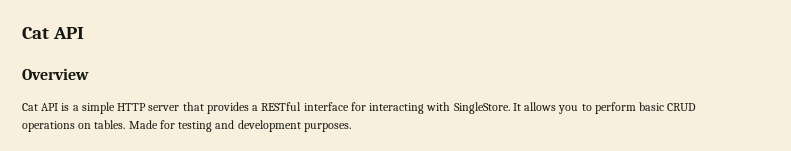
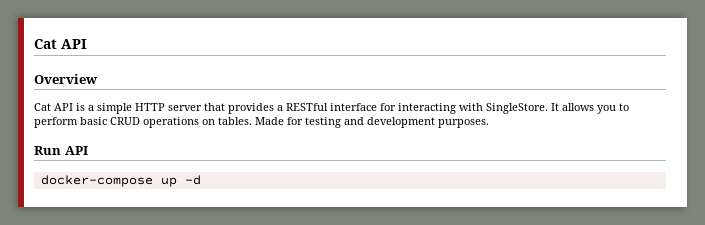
+ Run API
+ docker-compose up -d

